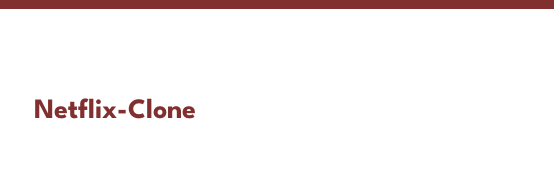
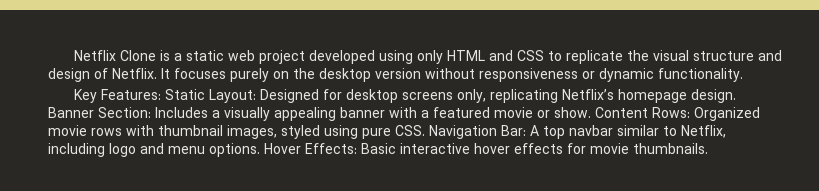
- Netflix-Clone
+ Netflix Clone is a static web project developed using only HTML and CSS to replicate the visual structure and design of Netflix. It focuses purely on the desktop version without responsiveness or dynamic functionality.
+ Key Features: Static Layout: Designed for desktop screens only, replicating Netflix’s homepage design. Banner Section: Includes a visually appealing banner with a featured movie or show. Content Rows: Organized movie rows with thumbnail images, styled using pure CSS. Navigation Bar: A top navbar similar to Netflix, including logo and menu options. Hover Effects: Basic interactive hover effects for movie thumbnails.

